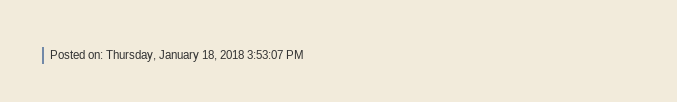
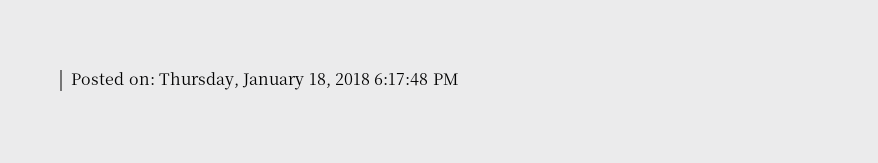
- Posted on: Thursday, January 18, 2018 3:53:07 PM
+ Posted on: Thursday, January 18, 2018 6:17:48 PM

